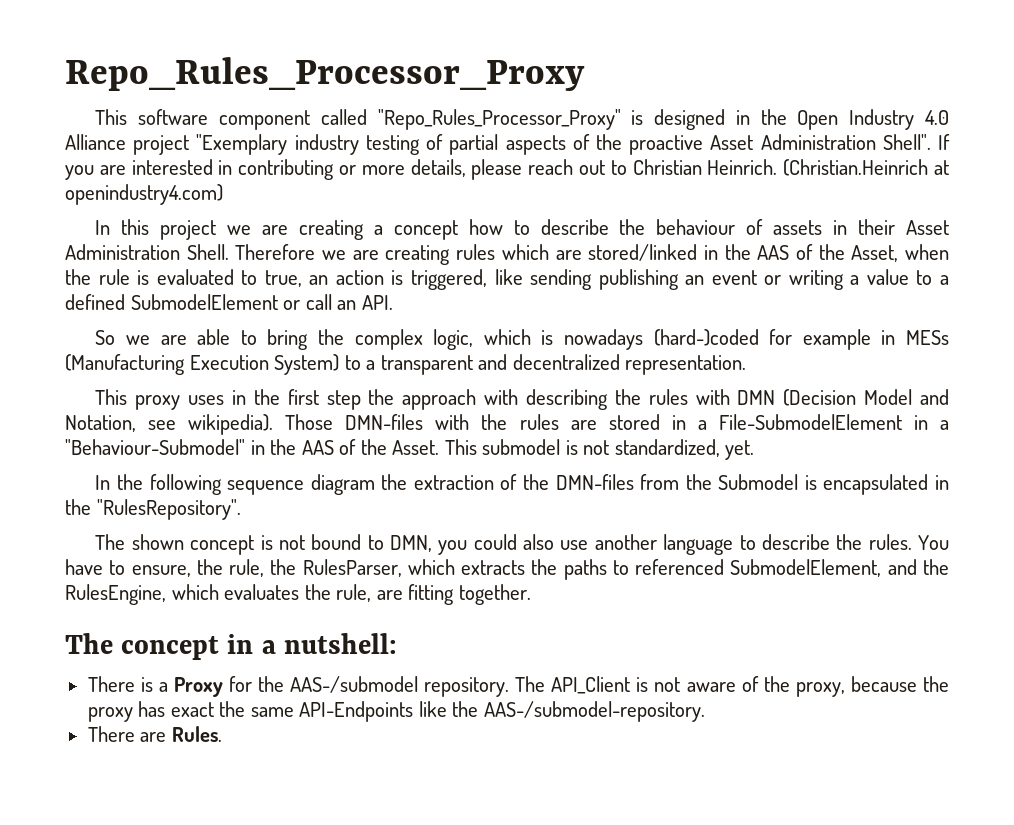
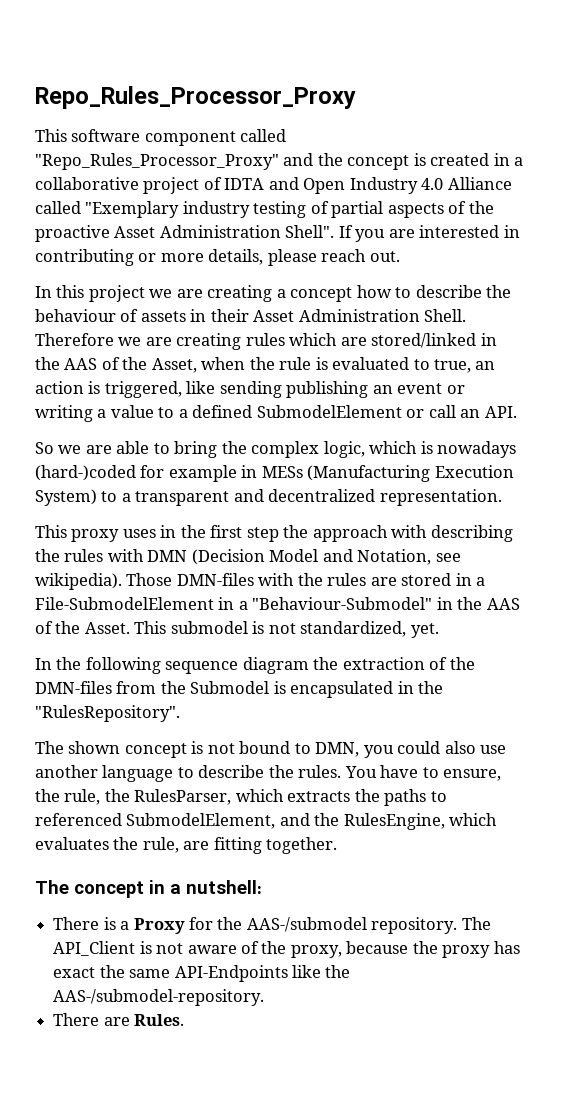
- This software component called "Repo_Rules_Processor_Proxy" is designed in the Open Industry 4.0 Alliance project "Exemplary industry testing of partial aspects of the proactive Asset Administration Shell".
+ This software component called "Repo_Rules_Processor_Proxy" and the concept is created in a collaborative project of IDTA and Open Industry 4.0 Alliance called "Exemplary industry testing of partial aspects of the proactive Asset Administration Shell".
- If you are interested in contributing or more details, please reach out to Christian Heinrich. (Christian.Heinrich at openindustry4.com)
+ If you are interested in contributing or more details, please reach out.

